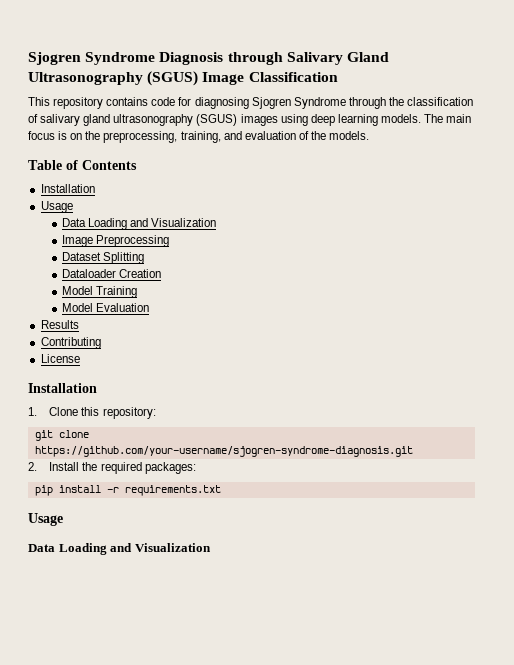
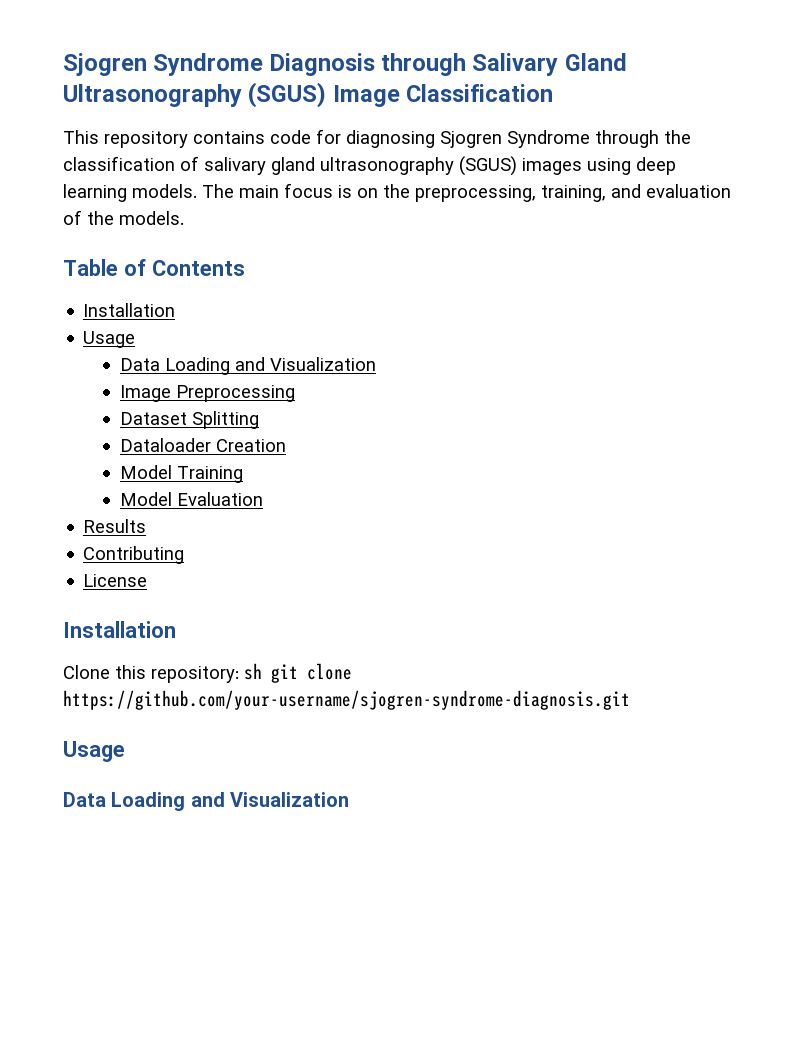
- 1. Clone this repository:
- git clone https://github.com/your-username/sjogren-syndrome-diagnosis.git
+ Clone this repository: sh git clone https://github.com/your-username/sjogren-syndrome-diagnosis.git
- 2. Install the required packages:
- pip install -r requirements.txt

